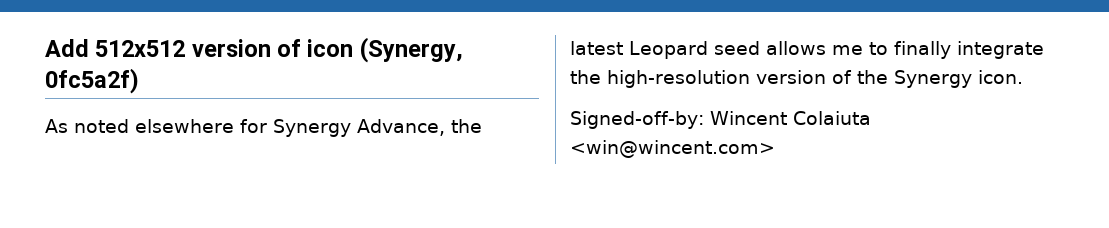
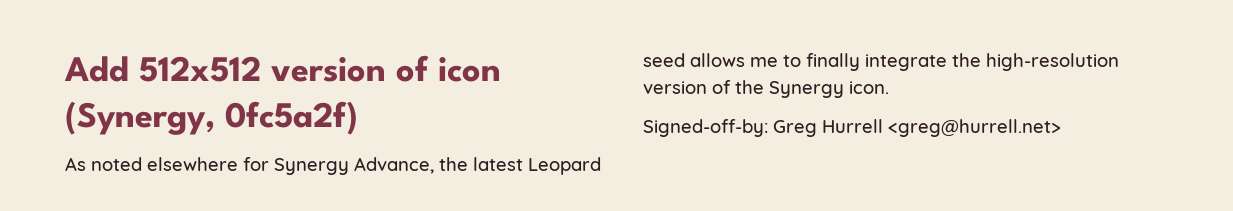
- Signed-off-by: Wincent Colaiuta <win@wincent.com>
+ Signed-off-by: Greg Hurrell <greg@hurrell.net>

